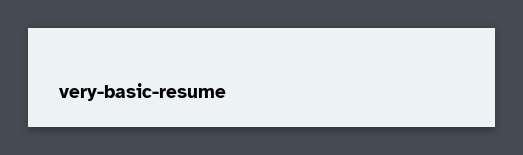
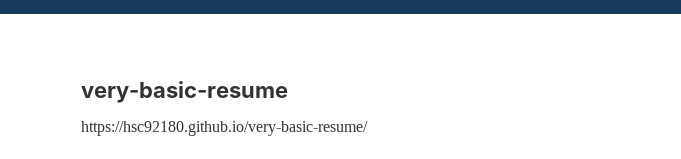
+ https://hsc92180.github.io/very-basic-resume/

